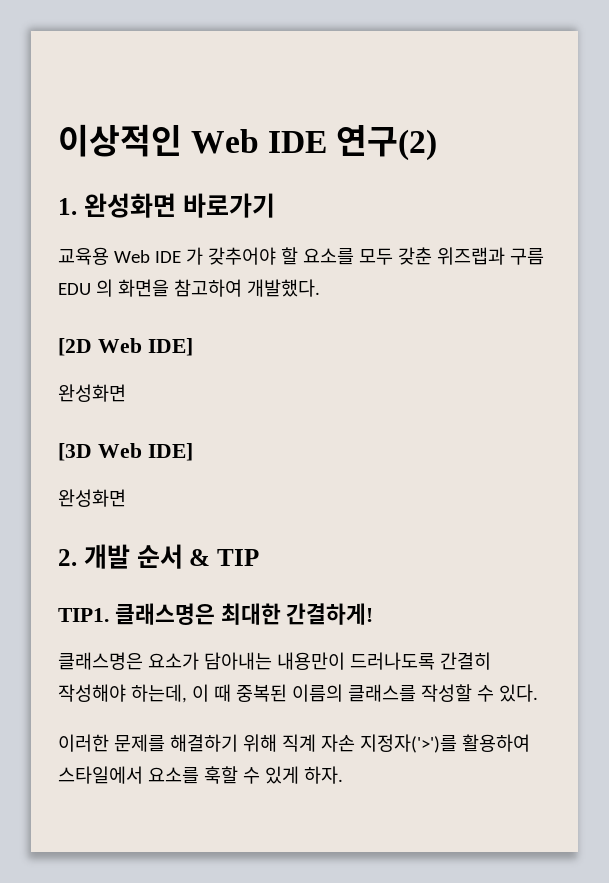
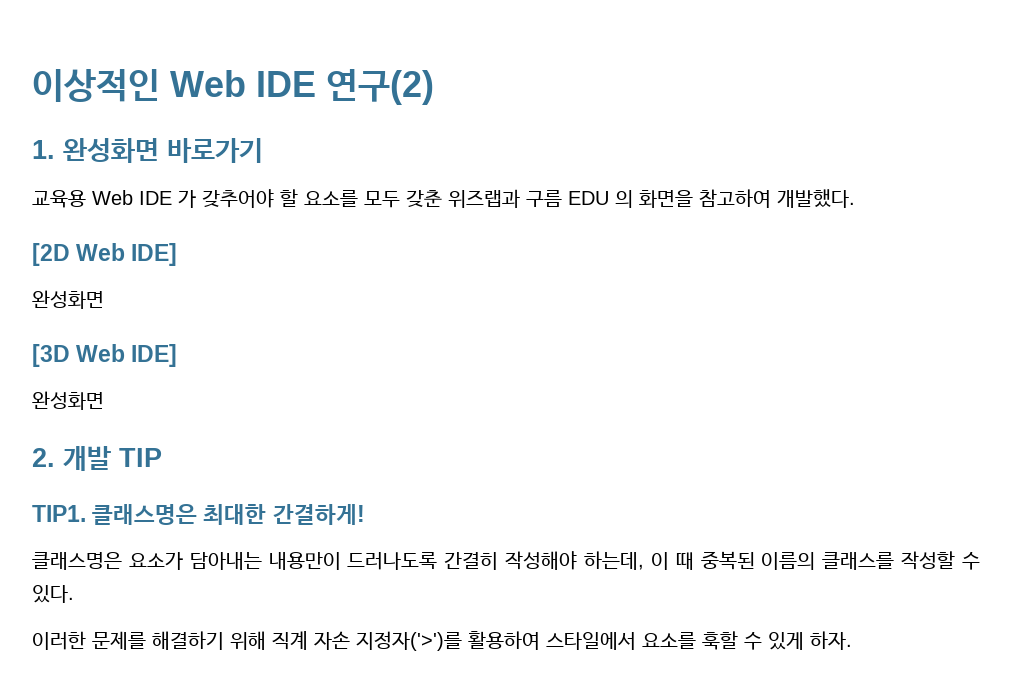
- 2. 개발 순서 & TIP
+ 2. 개발 TIP

